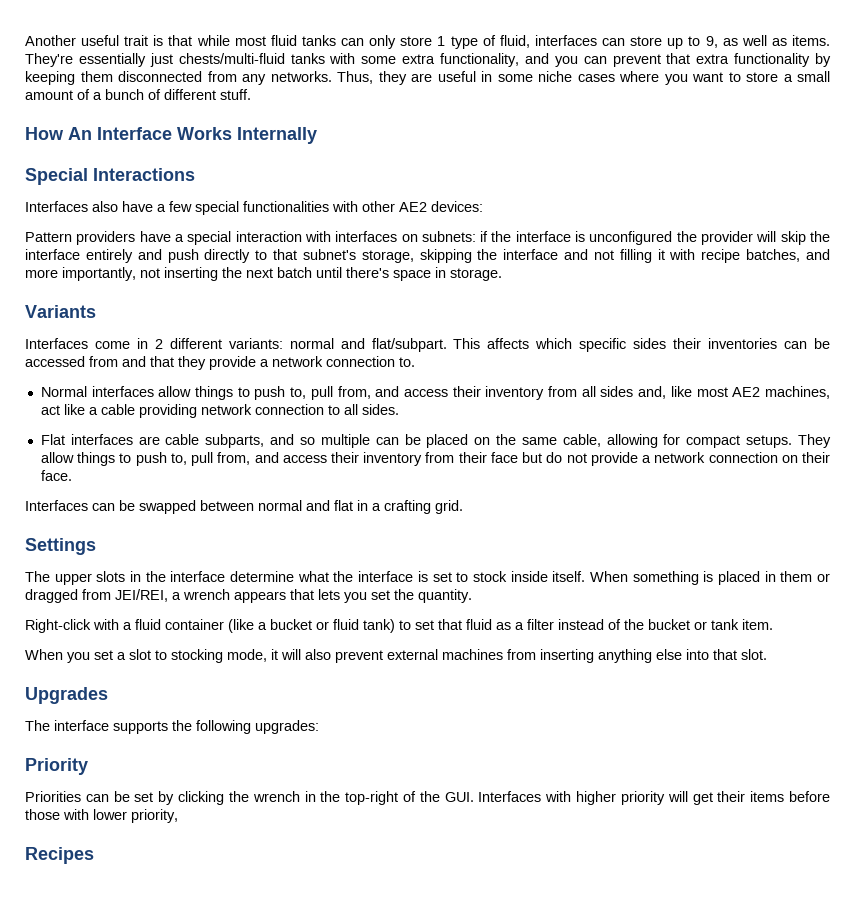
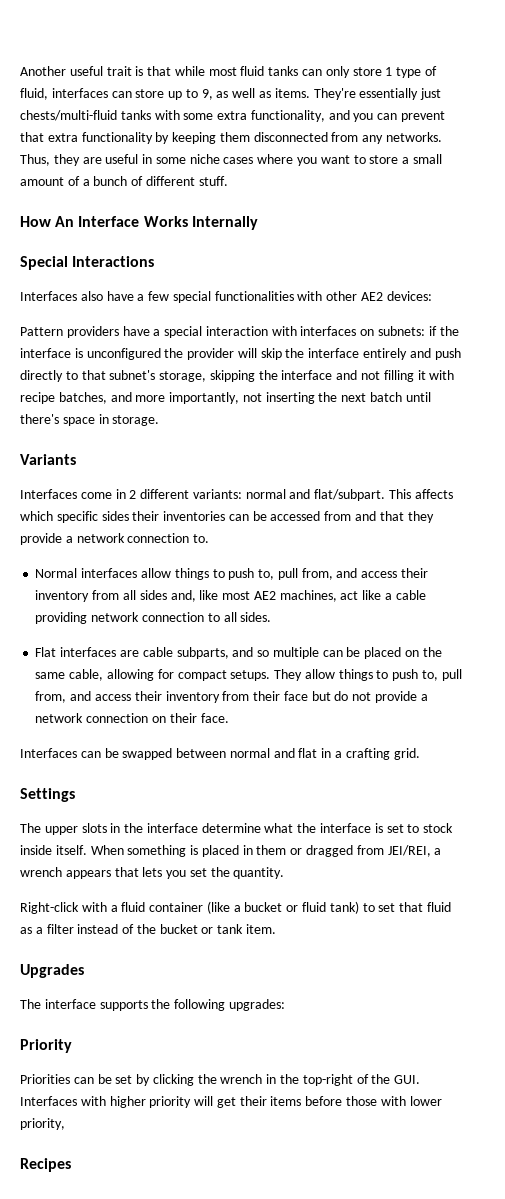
- When you set a slot to stocking mode, it will also prevent external machines from inserting anything else into that slot.

